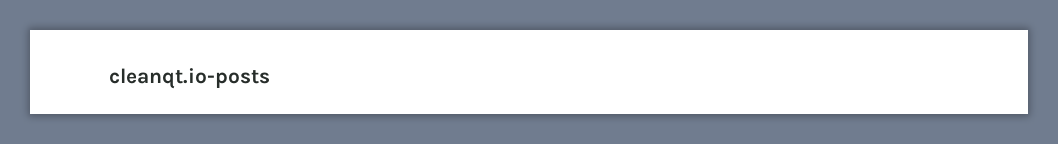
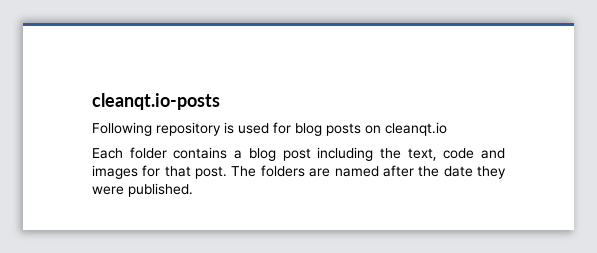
+ Following repository is used for blog posts on cleanqt.io
+ Each folder contains a blog post including the text, code and images for that post. The folders are named after the date they were published.

